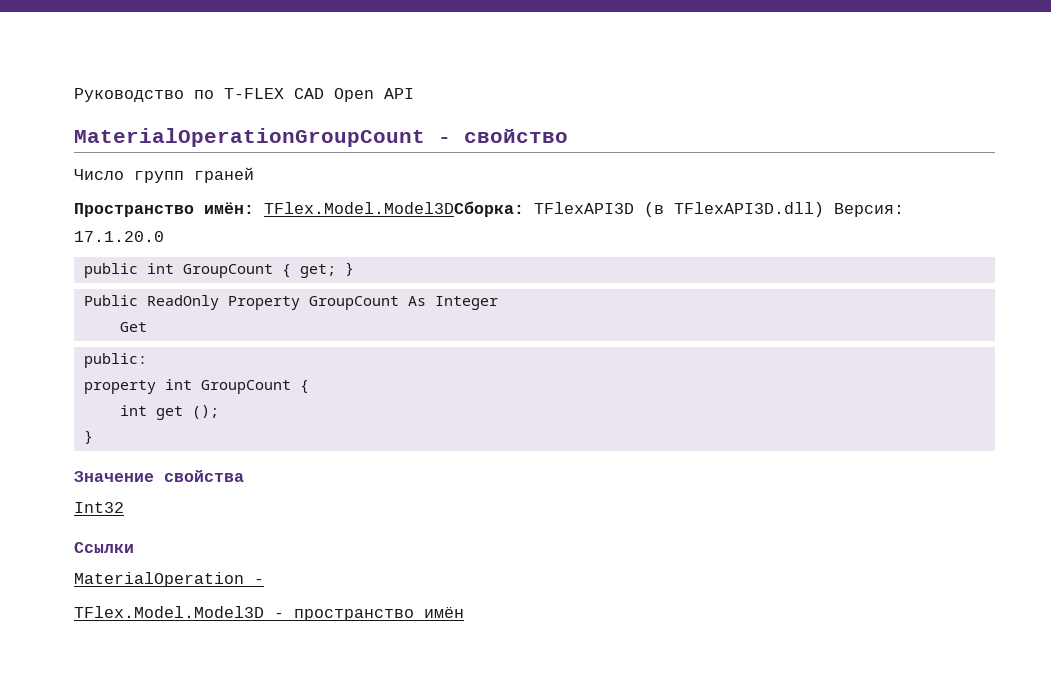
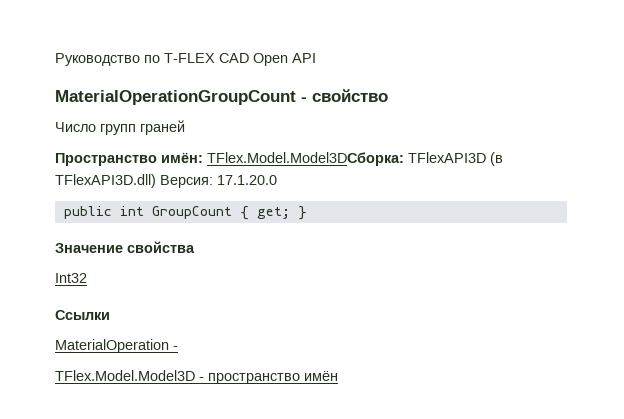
- Public ReadOnly Property GroupCount As Integer
- Get
- public:
- property int GroupCount {
- int get ();
- }

